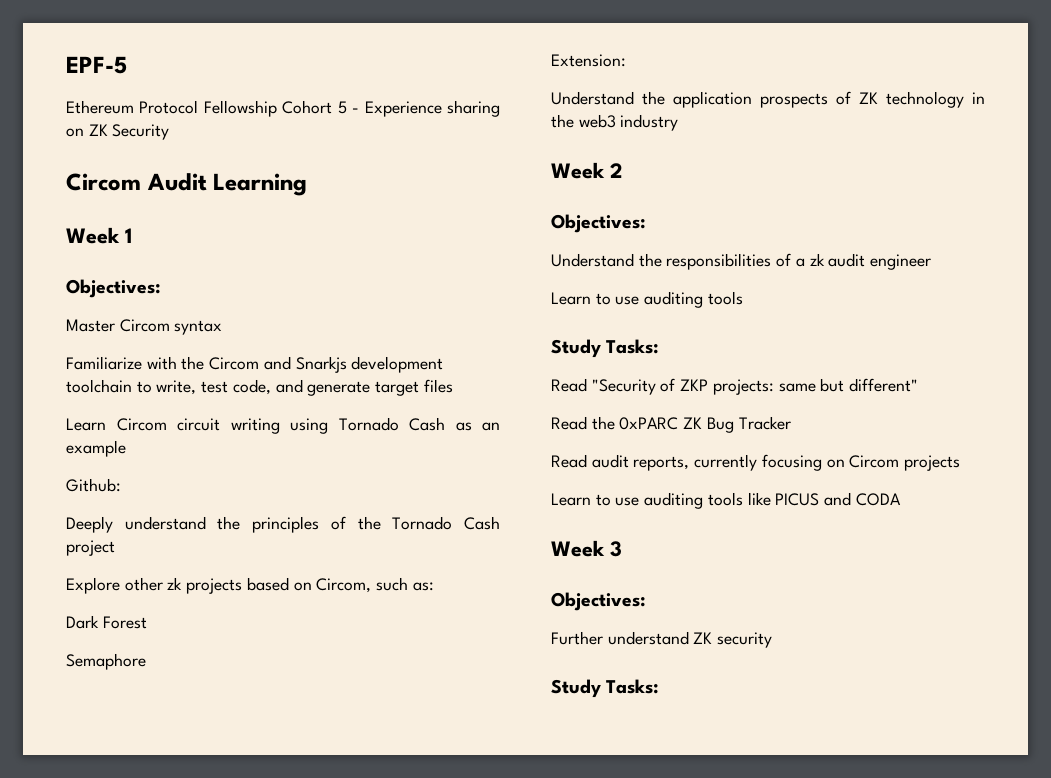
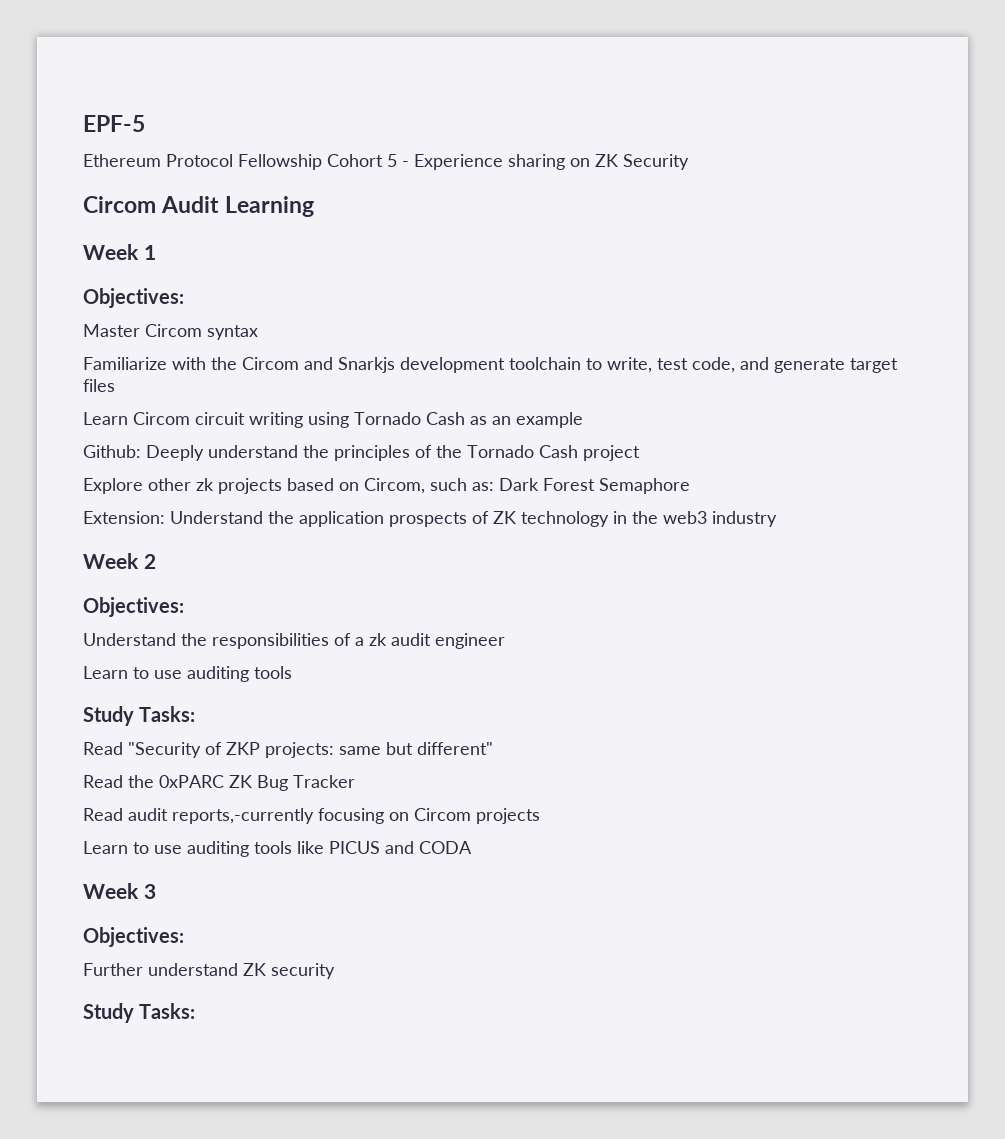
- Github:
- Deeply understand the principles of the Tornado Cash project
+ Github: Deeply understand the principles of the Tornado Cash project
- Explore other zk projects based on Circom, such as:
- Dark Forest
- Semaphore
+ Explore other zk projects based on Circom, such as: Dark Forest Semaphore
- Extension:
- Understand the application prospects of ZK technology in the web3 industry
+ Extension: Understand the application prospects of ZK technology in the web3 industry
- Read audit reports, currently focusing on Circom projects
+ Read audit reports,-currently focusing on Circom projects

